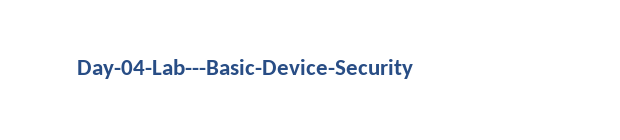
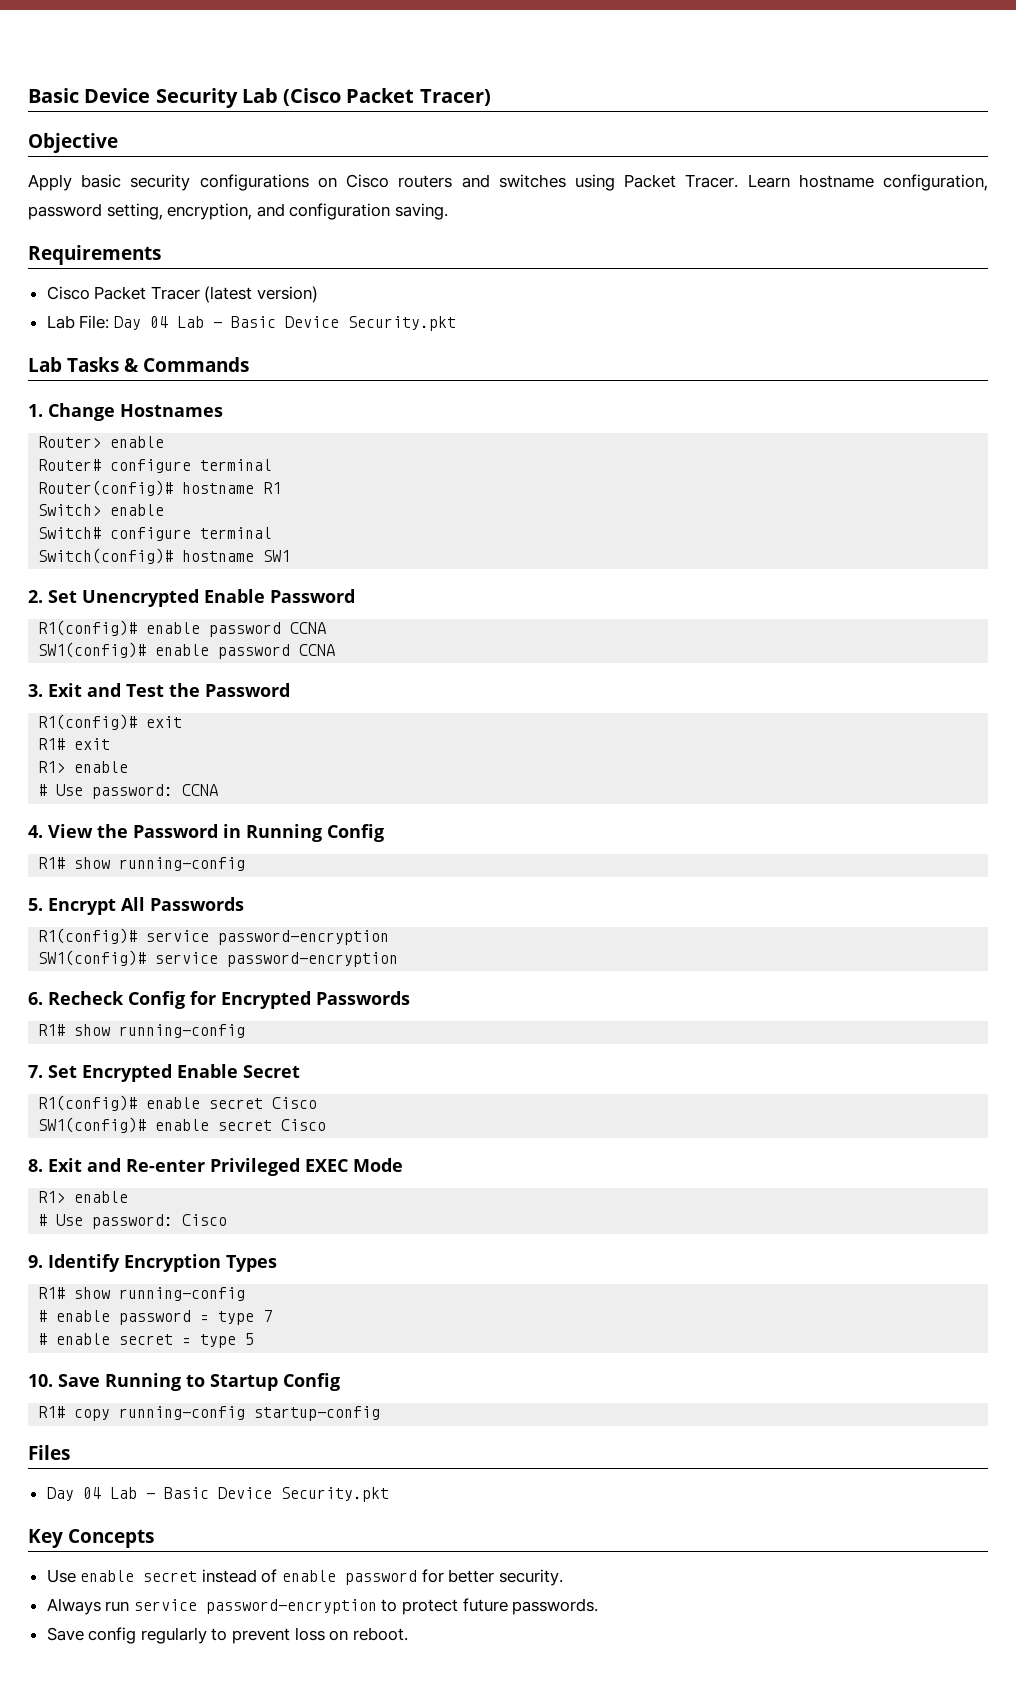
- Day-04-Lab---Basic-Device-Security
+ Basic Device Security Lab (Cisco Packet Tracer)
+ Objective
+ Apply basic security configurations on Cisco routers and switches using Packet Tracer. Learn hostname configuration, password setting, encryption, and configuration saving.
+ Requirements
+ Cisco Packet Tracer (latest version)
+ Lab File: Day 04 Lab - Basic Device Security.pkt
+ Lab Tasks & Commands
+ 1. Change Hostnames
+ Router> enable
+ Router# configure terminal
+ Router(config)# hostname R1
+ Switch> enable
+ Switch# configure terminal
+ Switch(config)# hostname SW1
+ 2. Set Unencrypted Enable Password
+ R1(config)# enable password CCNA
+ SW1(config)# enable password CCNA
+ 3. Exit and Test the Password
+ R1(config)# exit
+ R1# exit
+ R1> enable
+ # Use password: CCNA
+ 4. View the Password in Running Config
+ R1# show running-config
+ 5. Encrypt All Passwords
+ R1(config)# service password-encryption
+ SW1(config)# service password-encryption
+ 6. Recheck Config for Encrypted Passwords
+ R1# show running-config
+ 7. Set Encrypted Enable Secret
+ R1(config)# enable secret Cisco
+ SW1(config)# enable secret Cisco
+ 8. Exit and Re-enter Privileged EXEC Mode
+ R1> enable
+ # Use password: Cisco
+ 9. Identify Encryption Types
+ R1# show running-config
+ # enable password = type 7
+ # enable secret = type 5
+ 10. Save Running to Startup Config
+ R1# copy running-config startup-config
+ Files
+ Day 04 Lab - Basic Device Security.pkt
+ Key Concepts
+ Use enable secret instead of enable password for better security.
+ Always run service password-encryption to protect future passwords.
+ Save config regularly to prevent loss on reboot.

